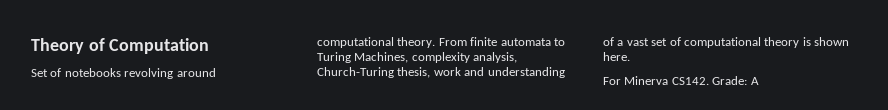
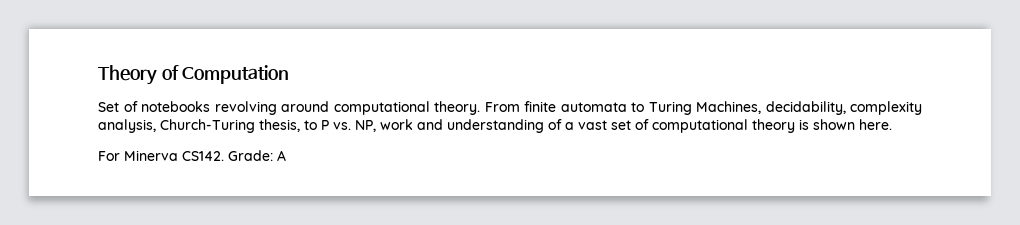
- From finite automata to Turing Machines, complexity analysis, Church-Turing thesis, work and understanding of a vast set of computational theory is shown here.
+ From finite automata to Turing Machines, decidability, complexity analysis, Church-Turing thesis, to P vs. NP, work and understanding of a vast set of computational theory is shown here.

